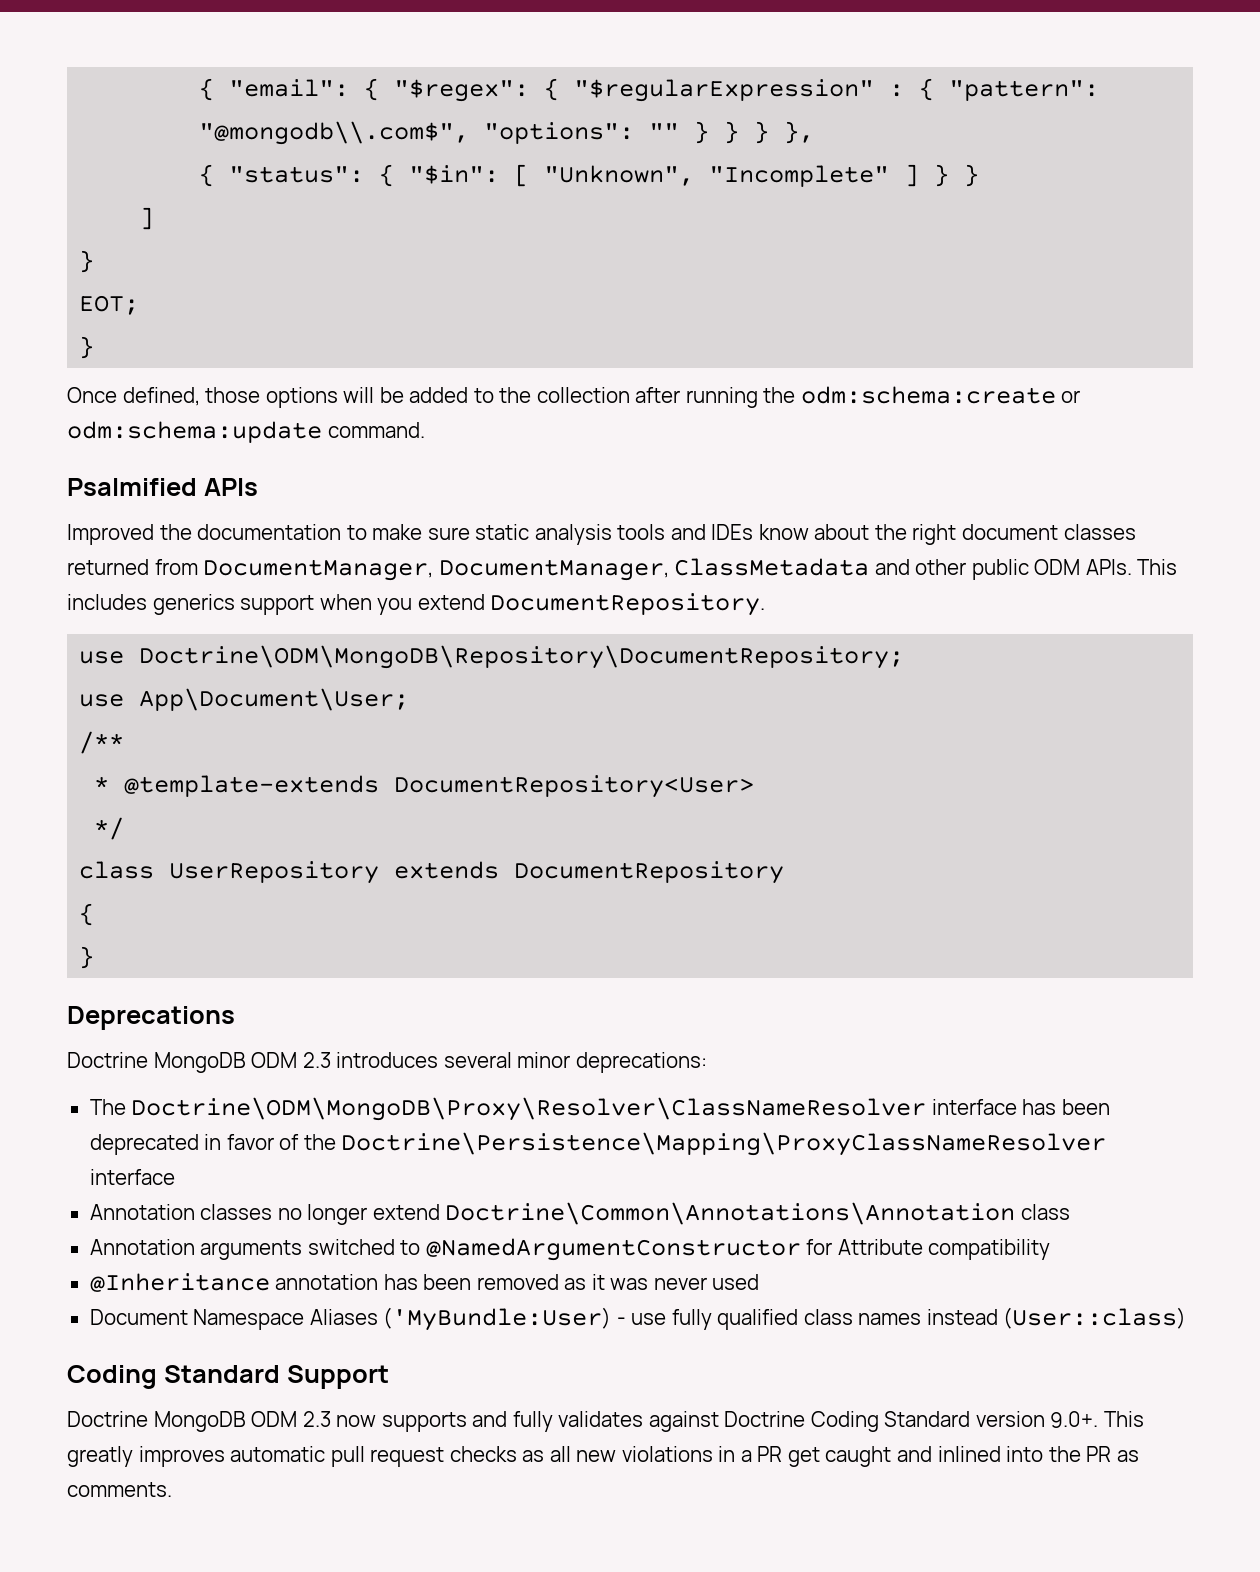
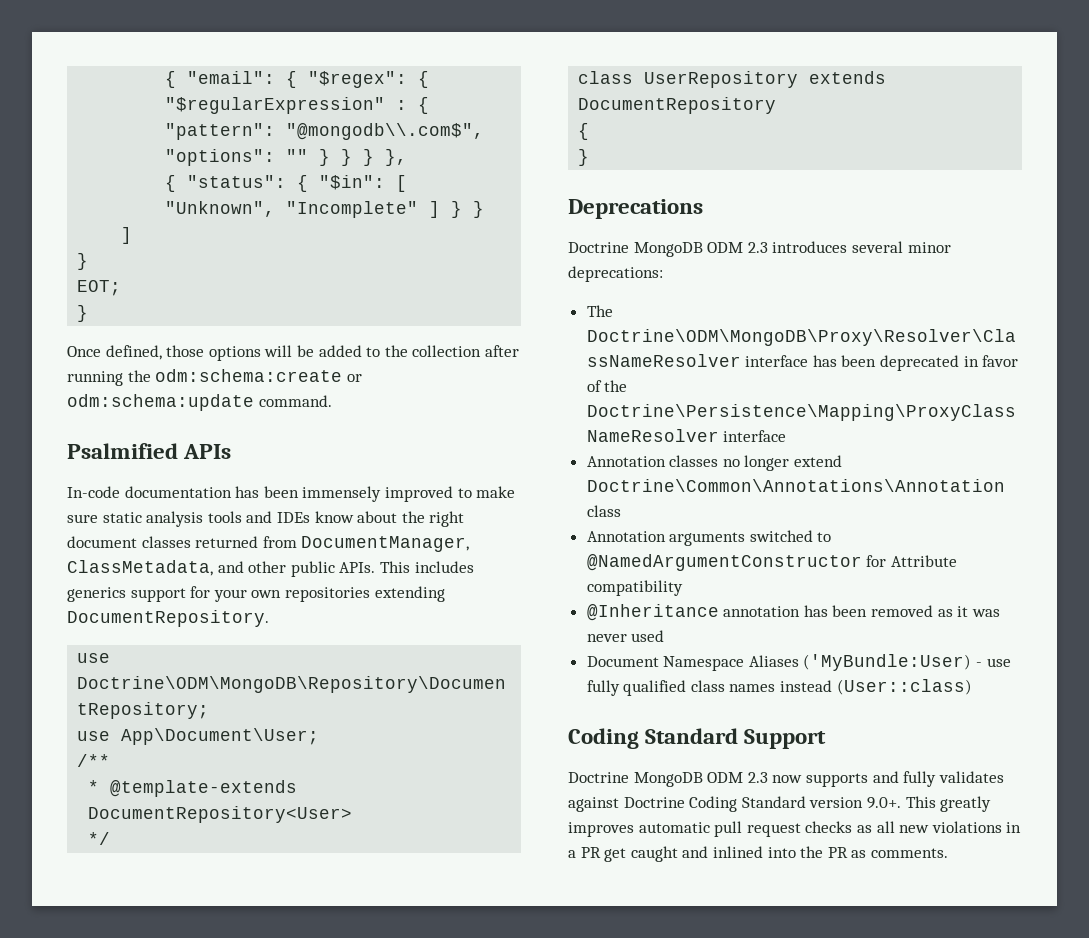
- Improved the documentation to make sure static analysis tools and IDEs know about the right document classes returned from DocumentManager, DocumentManager, ClassMetadata and other public ODM APIs.
+ In-code documentation has been immensely improved to make sure static analysis tools and IDEs know about the right document classes returned from DocumentManager, ClassMetadata, and other public APIs.
- This includes generics support when you extend DocumentRepository.
+ This includes generics support for your own repositories extending DocumentRepository.

